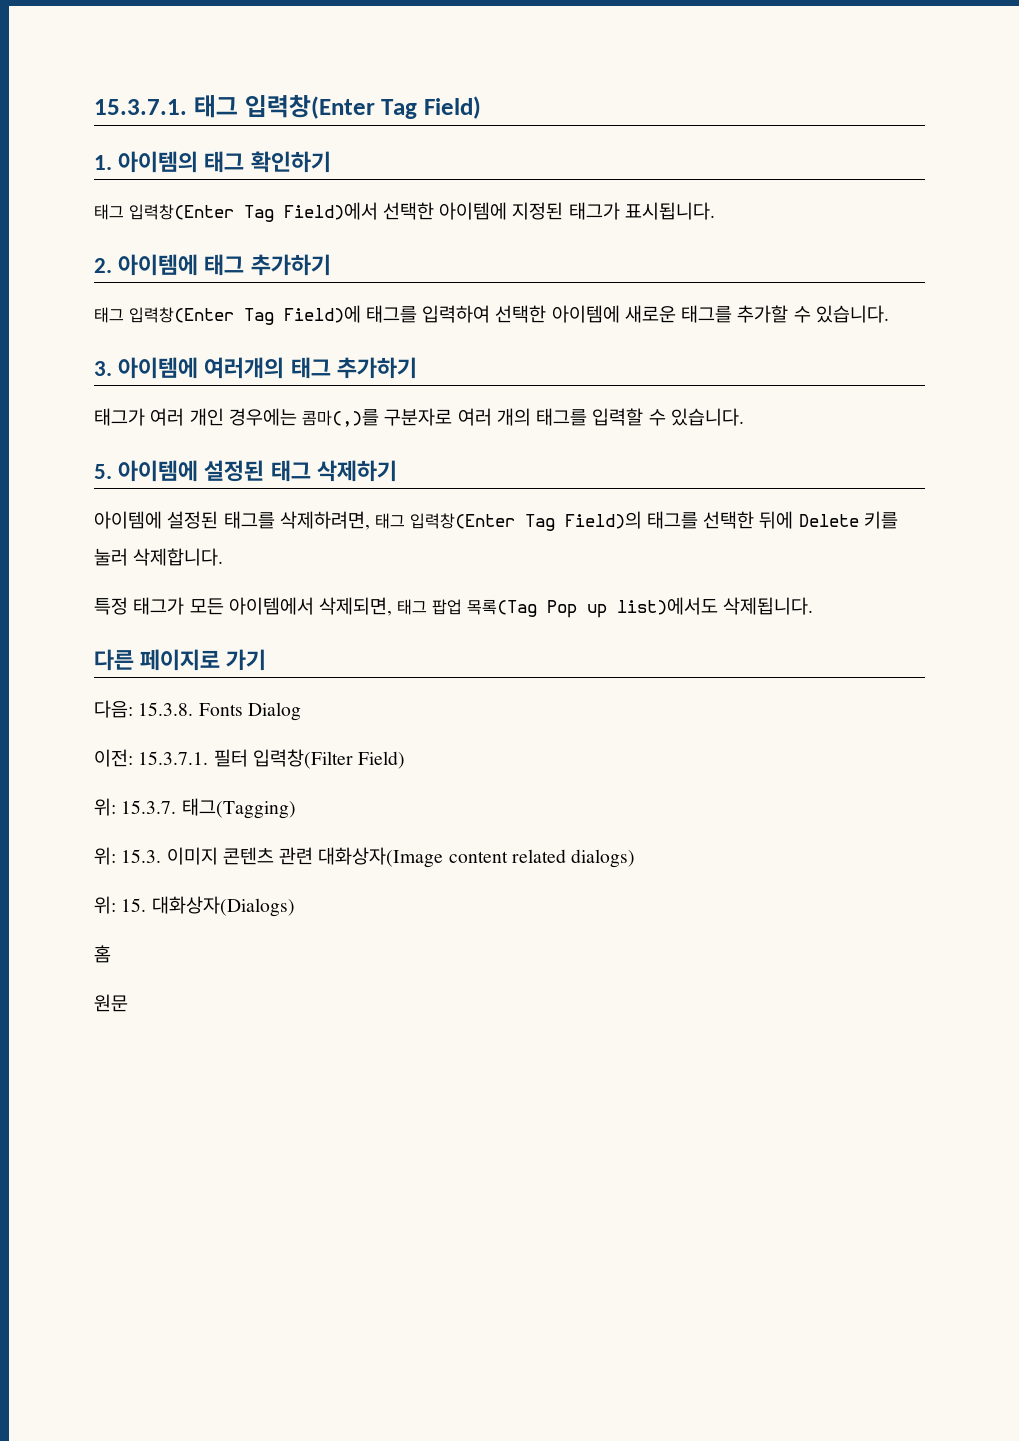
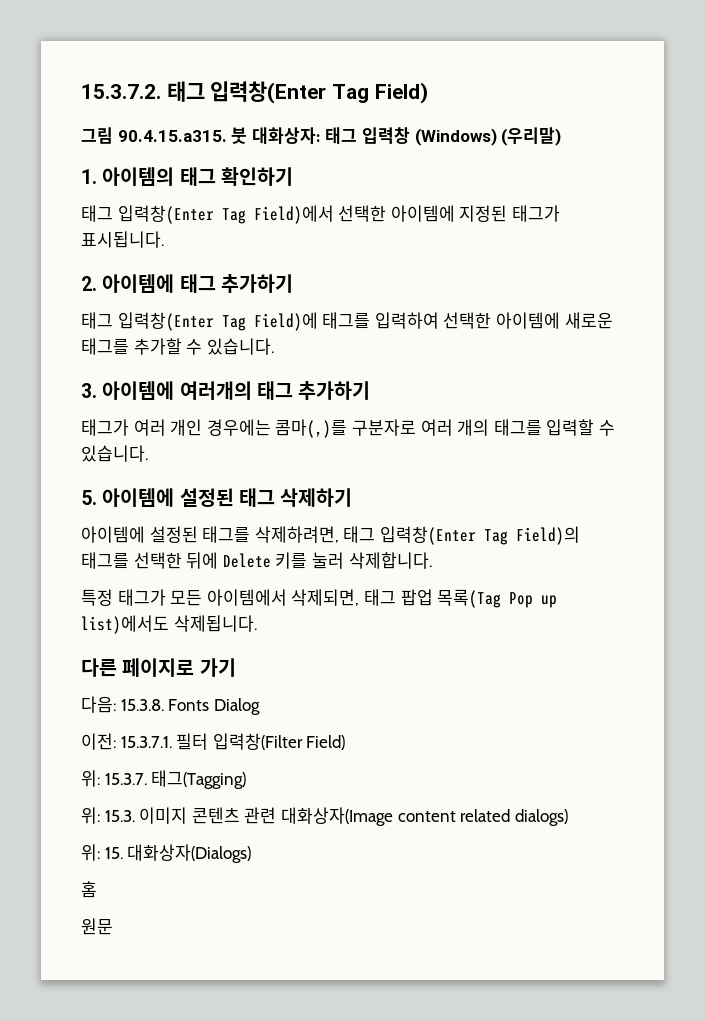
- 15.3.7.1. 태그 입력창(Enter Tag Field)
+ 15.3.7.2. 태그 입력창(Enter Tag Field)
+ 그림 90.4.15.a315. 붓 대화상자: 태그 입력창 (Windows) (우리말)

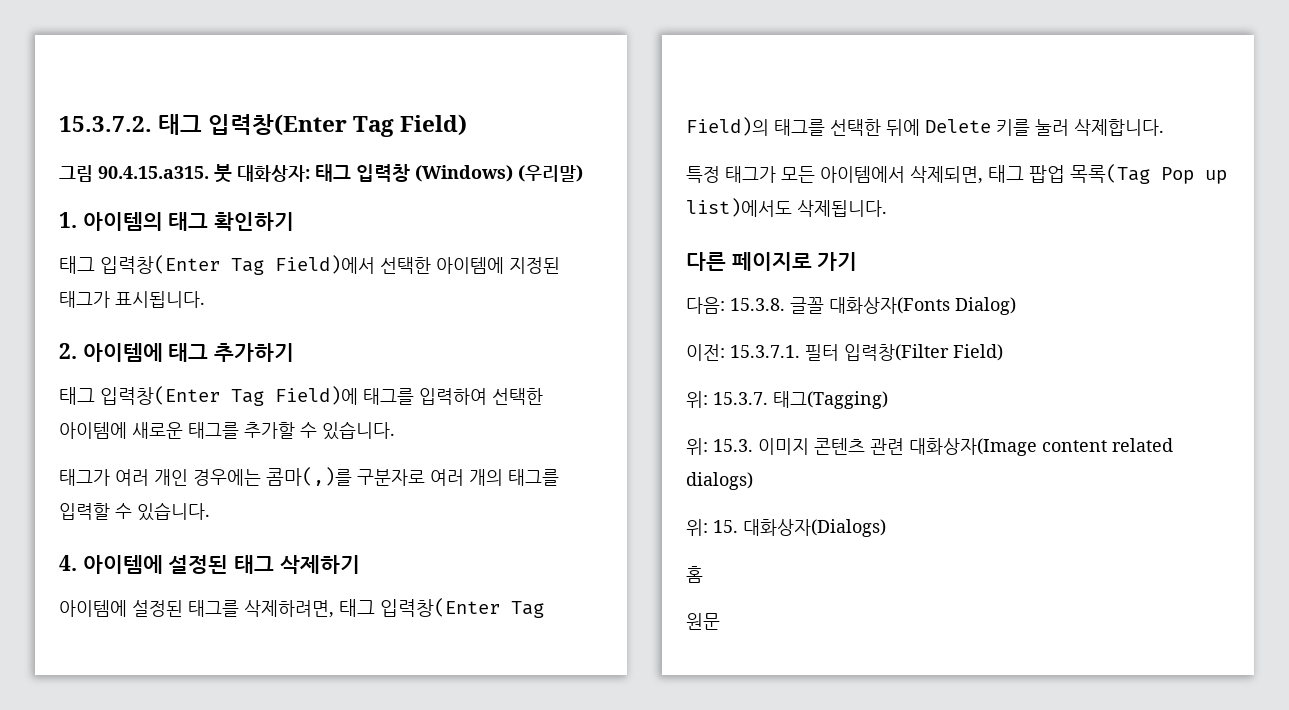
- 3. 아이템에 여러개의 태그 추가하기
- 5. 아이템에 설정된 태그 삭제하기
+ 4. 아이템에 설정된 태그 삭제하기
- 다음: 15.3.8. Fonts Dialog
+ 다음: 15.3.8. 글꼴 대화상자(Fonts Dialog)

